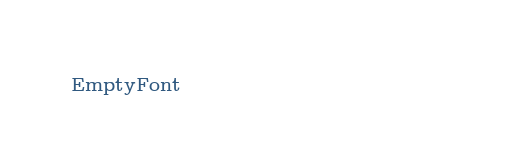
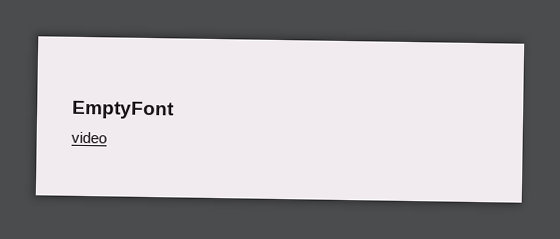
+ video

